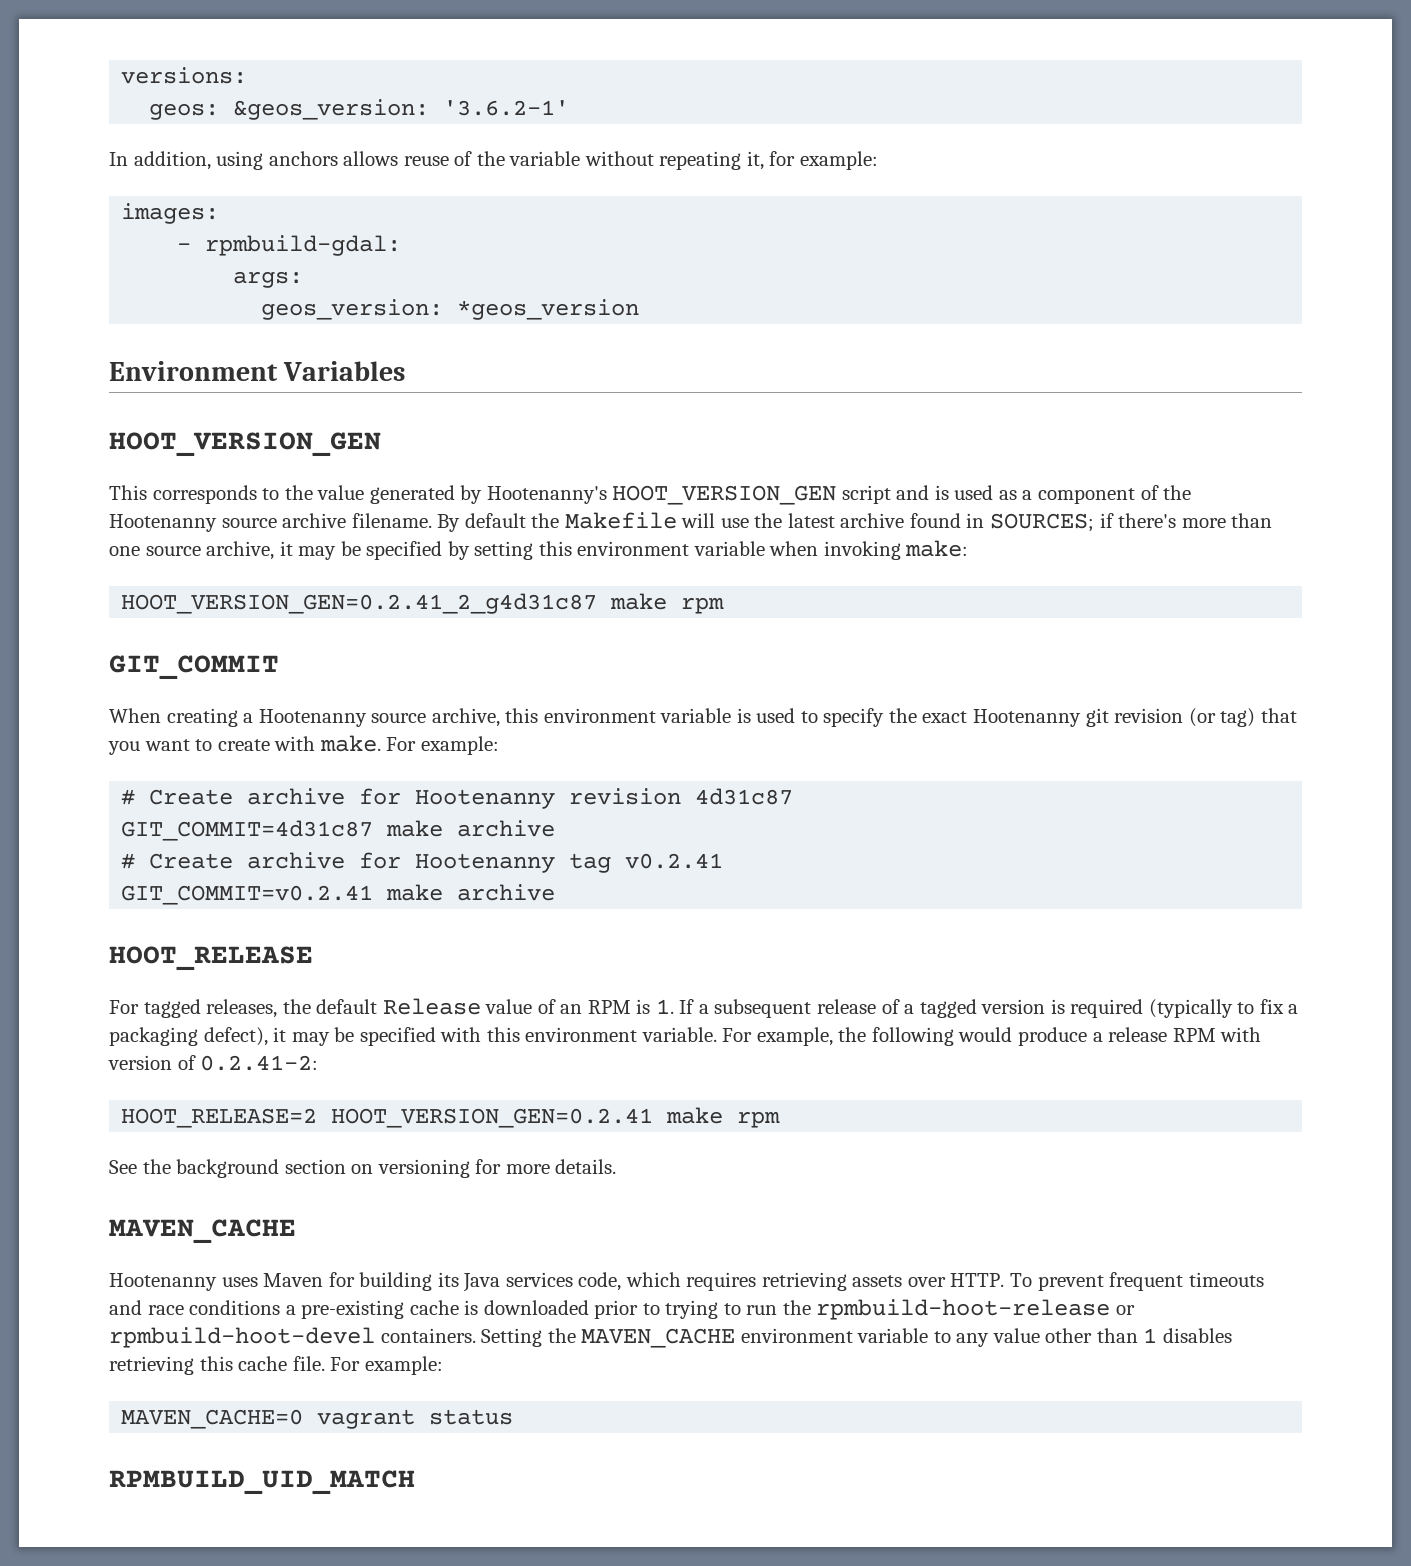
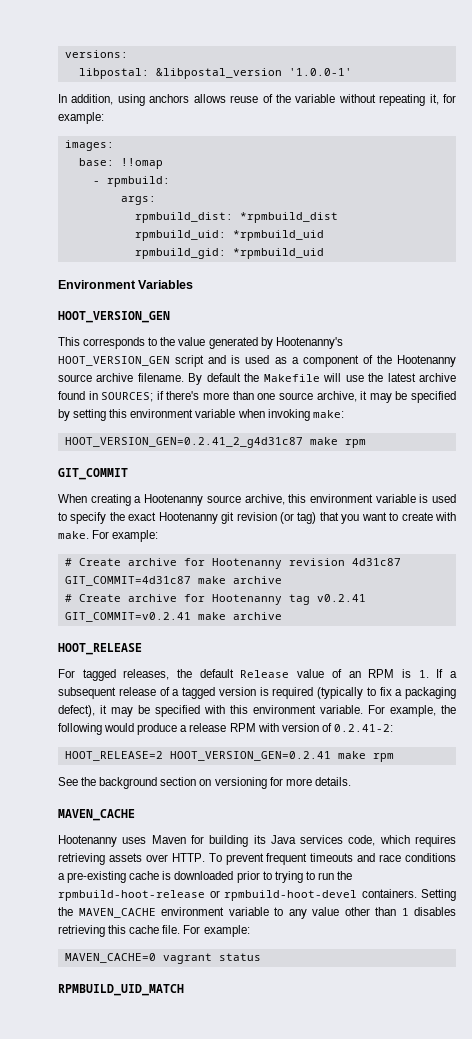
- geos: &geos_version: '3.6.2-1'
+ libpostal: &libpostal_version '1.0.0-1'
+ base: !!omap
- - rpmbuild-gdal:
+ - rpmbuild:
- geos_version: *geos_version
+ rpmbuild_dist: *rpmbuild_dist
+ rpmbuild_uid: *rpmbuild_uid
+ rpmbuild_gid: *rpmbuild_uid

